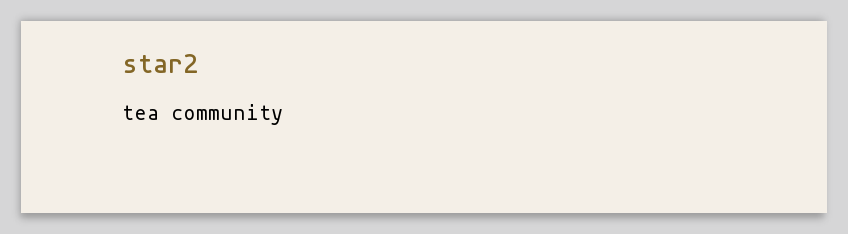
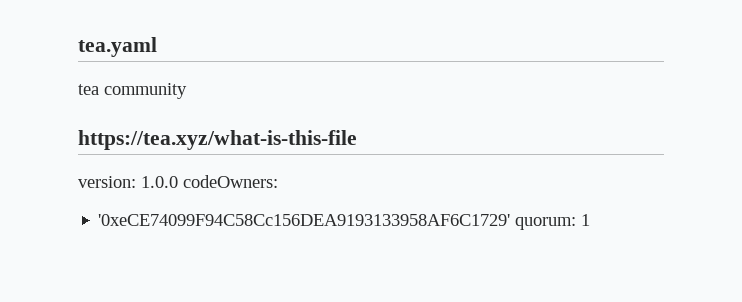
- star2
+ tea.yaml
+ https://tea.xyz/what-is-this-file
+ version: 1.0.0 codeOwners:
+ '0xeCE74099F94C58Cc156DEA9193133958AF6C1729' quorum: 1

